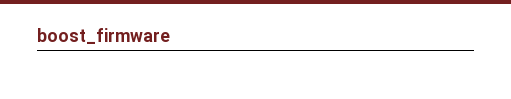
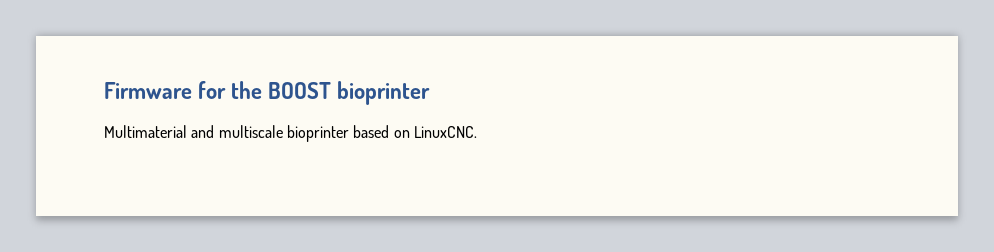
- boost_firmware
+ Firmware for the BOOST bioprinter
+ Multimaterial and multiscale bioprinter based on LinuxCNC.

